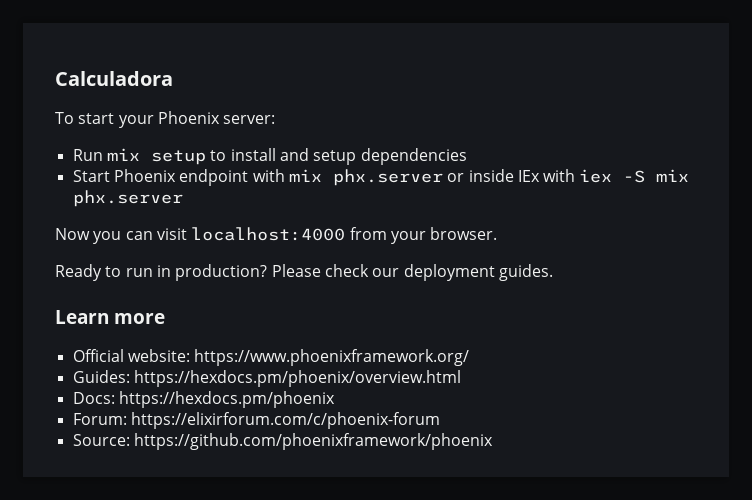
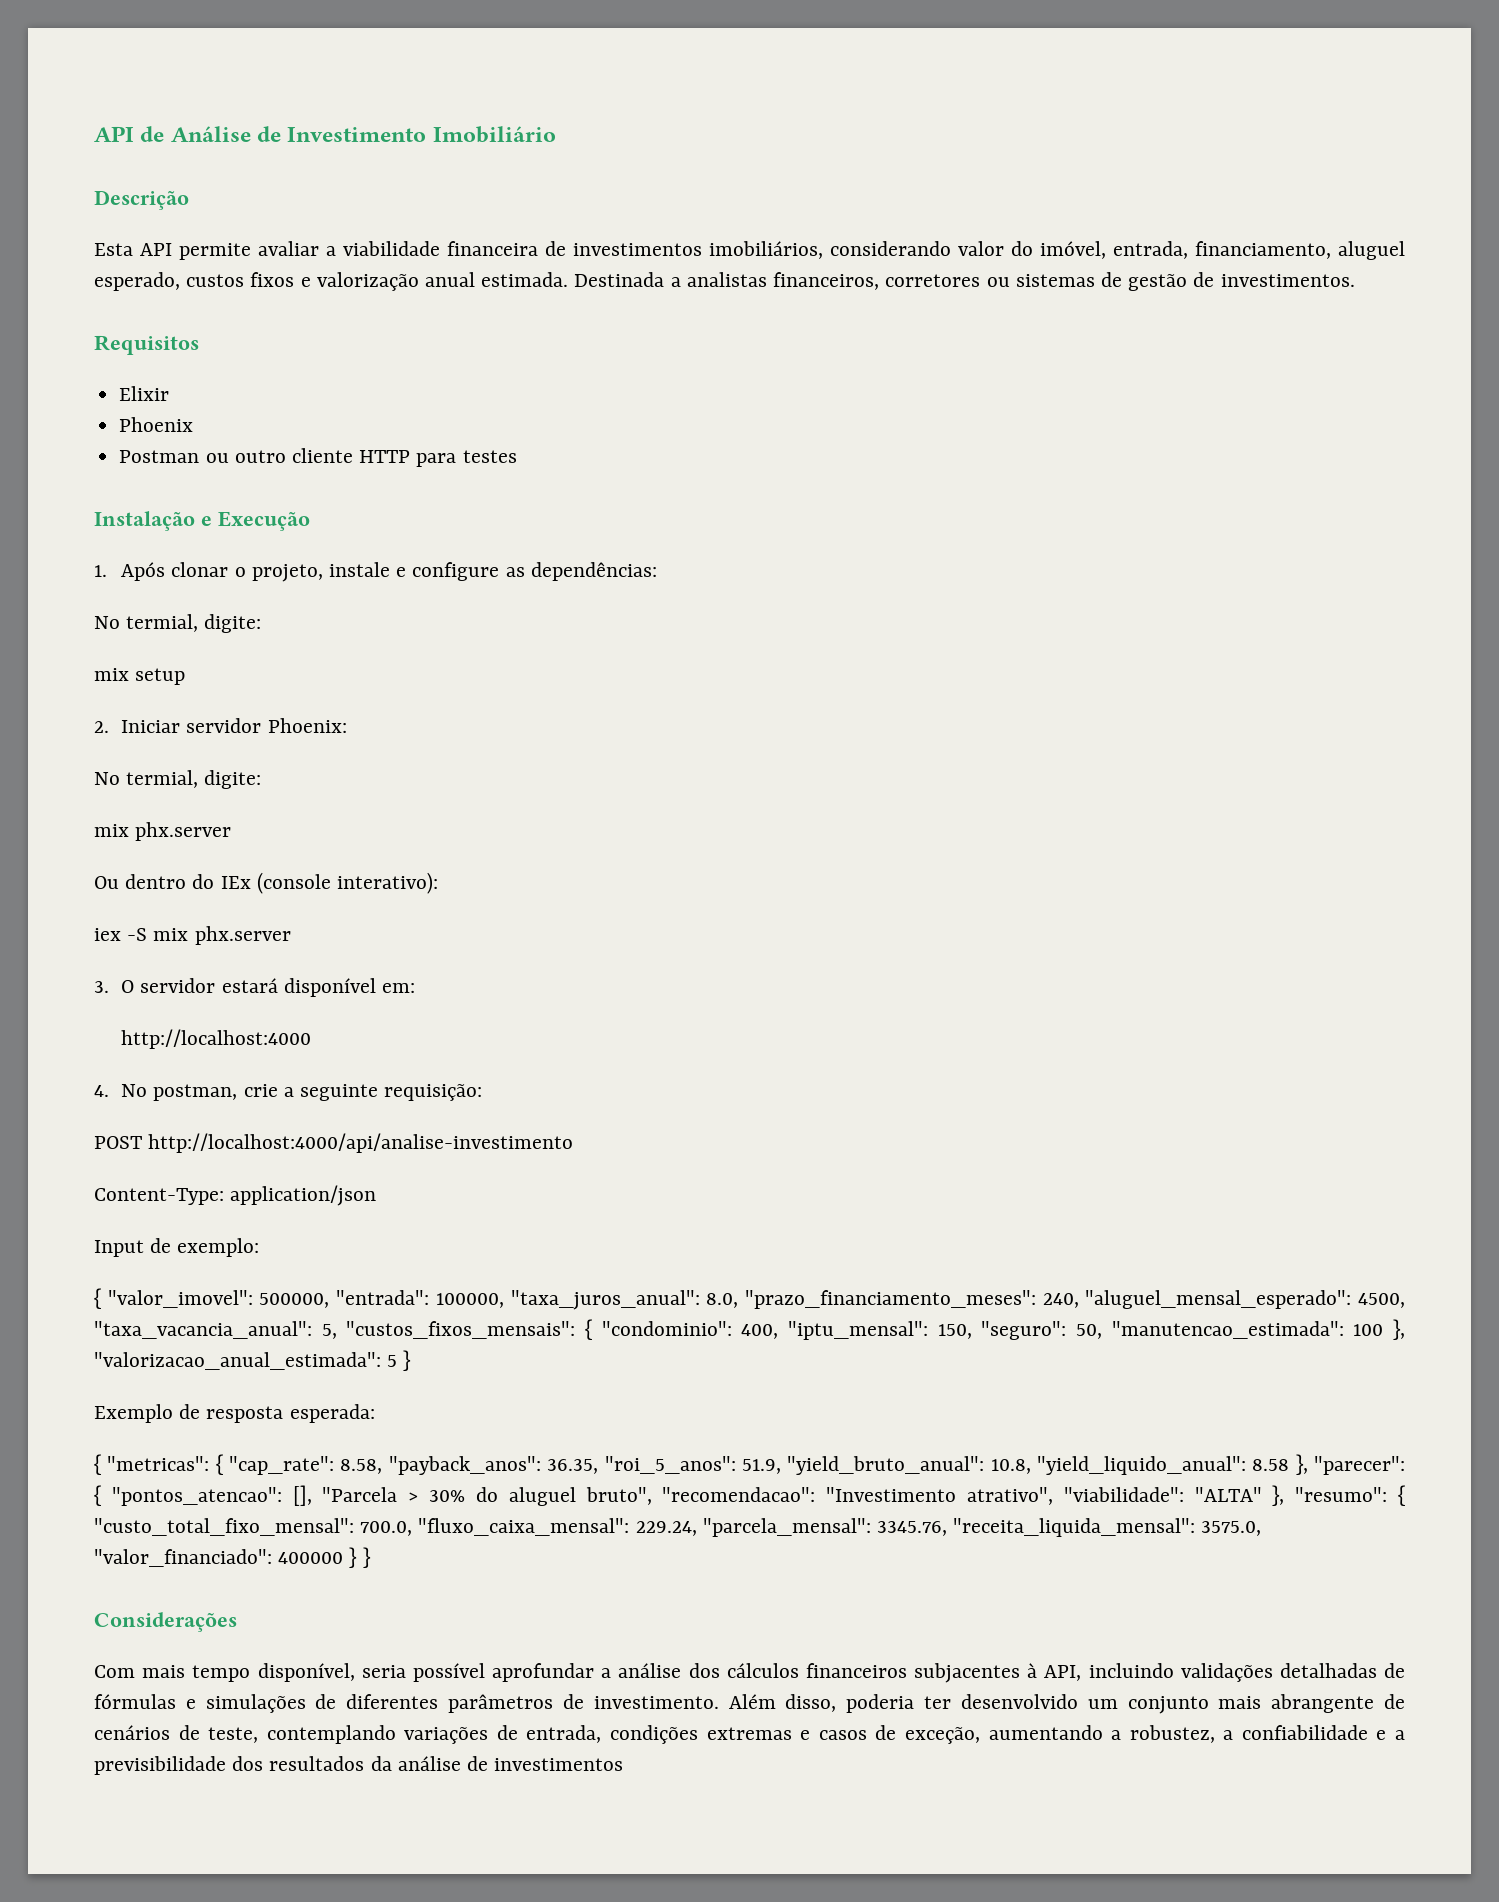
- Calculadora
- To start your Phoenix server:
- Run mix setup to install and setup dependencies
- Start Phoenix endpoint with mix phx.server or inside IEx with iex -S mix phx.server
- Now you can visit localhost:4000 from your browser.
- Ready to run in production? Please check our deployment guides.
- Learn more
- Official website: https://www.phoenixframework.org/
- Guides: https://hexdocs.pm/phoenix/overview.html
- Docs: https://hexdocs.pm/phoenix
- Forum: https://elixirforum.com/c/phoenix-forum
- Source: https://github.com/phoenixframework/phoenix
+ API de Análise de Investimento Imobiliário
+ Descrição
+ Esta API permite avaliar a viabilidade financeira de investimentos imobiliários, considerando valor do imóvel, entrada, financiamento, aluguel esperado, custos fixos e valorização anual estimada. Destinada a analistas financeiros, corretores ou sistemas de gestão de investimentos.
+ Requisitos
+ Elixir
+ Phoenix
+ Postman ou outro cliente HTTP para testes
+ Instalação e Execução
+ 1. Após clonar o projeto, instale e configure as dependências:
+ No termial, digite:
+ mix setup
+ 2. Iniciar servidor Phoenix:
+ No termial, digite:
+ mix phx.server
+ Ou dentro do IEx (console interativo):
+ iex -S mix phx.server
+ 3. O servidor estará disponível em:
+ http://localhost:4000
+ 4. No postman, crie a seguinte requisição:
+ POST http://localhost:4000/api/analise-investimento
+ Content-Type: application/json
+ Input de exemplo:
+ { "valor_imovel": 500000, "entrada": 100000, "taxa_juros_anual": 8.0, "prazo_financiamento_meses": 240, "aluguel_mensal_esperado": 4500, "taxa_vacancia_anual": 5, "custos_fixos_mensais": { "condominio": 400, "iptu_mensal": 150, "seguro": 50, "manutencao_estimada": 100 }, "valorizacao_anual_estimada": 5 }
+ Exemplo de resposta esperada:
+ { "metricas": { "cap_rate": 8.58, "payback_anos": 36.35, "roi_5_anos": 51.9, "yield_bruto_anual": 10.8, "yield_liquido_anual": 8.58 }, "parecer": { "pontos_atencao": [], "Parcela > 30% do aluguel bruto", "recomendacao": "Investimento atrativo", "viabilidade": "ALTA" }, "resumo": { "custo_total_fixo_mensal": 700.0, "fluxo_caixa_mensal": 229.24, "parcela_mensal": 3345.76, "receita_liquida_mensal": 3575.0, "valor_financiado": 400000 } }
+ Considerações
+ Com mais tempo disponível, seria possível aprofundar a análise dos cálculos financeiros subjacentes à API, incluindo validações detalhadas de fórmulas e simulações de diferentes parâmetros de investimento. Além disso, poderia ter desenvolvido um conjunto mais abrangente de cenários de teste, contemplando variações de entrada, condições extremas e casos de exceção, aumentando a robustez, a confiabilidade e a previsibilidade dos resultados da análise de investimentos

